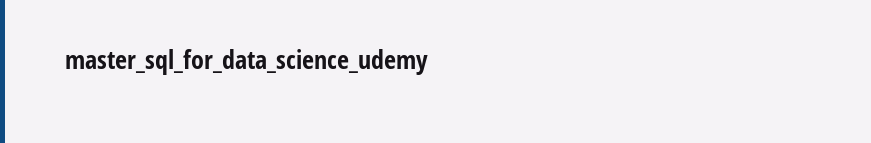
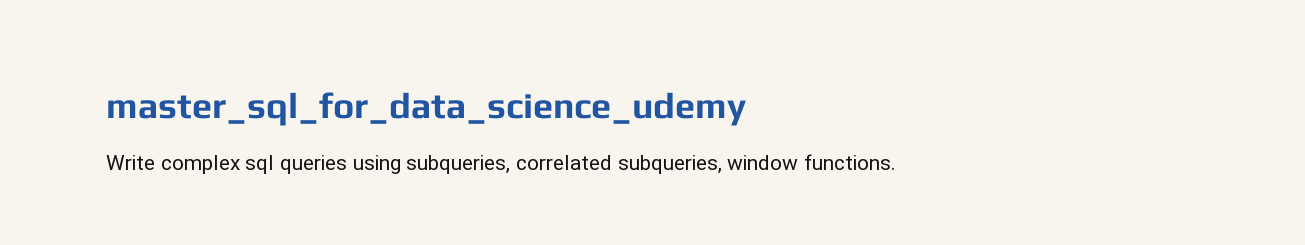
+ Write complex sql queries using subqueries, correlated subqueries, window functions.

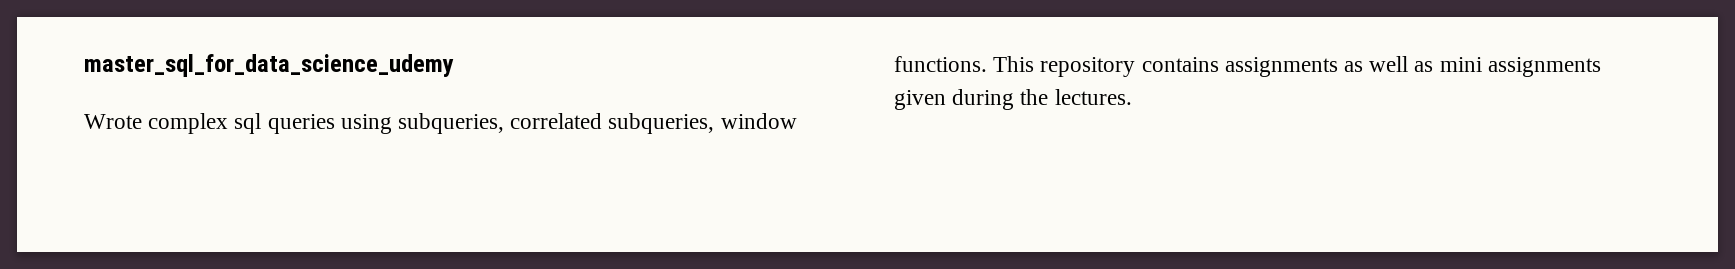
- Write complex sql queries using subqueries, correlated subqueries, window functions.
+ Wrote complex sql queries using subqueries, correlated subqueries, window functions.
+ This repository contains assignments as well as mini assignments given during the lectures.

